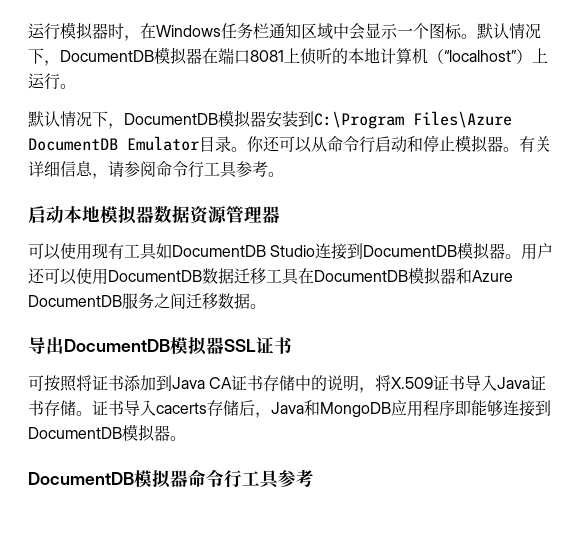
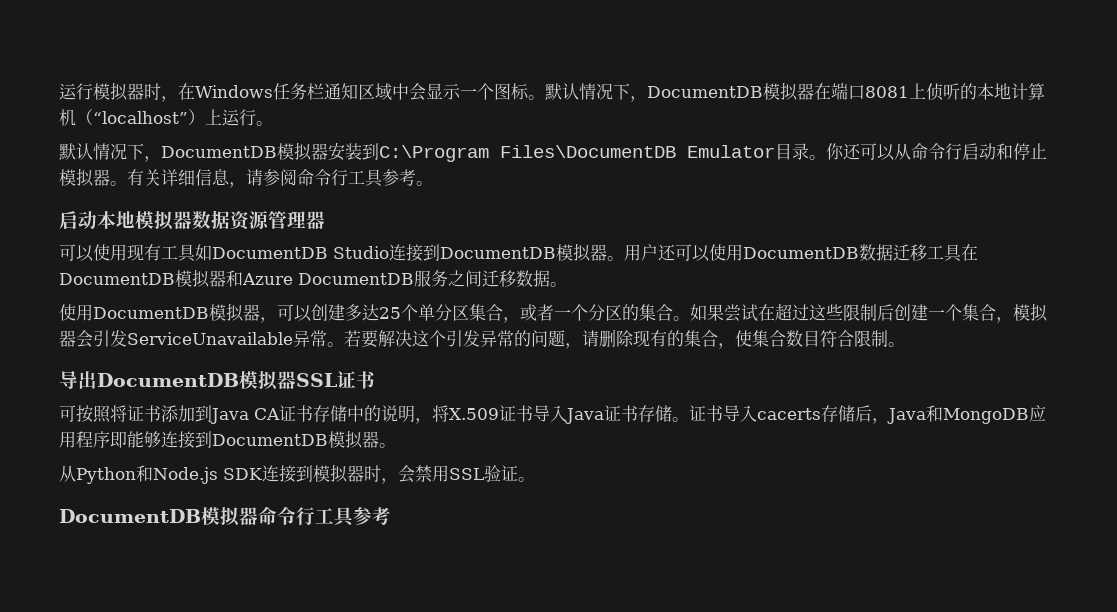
- 默认情况下，DocumentDB模拟器安装到C:\Program Files\Azure DocumentDB Emulator目录。
+ 默认情况下，DocumentDB模拟器安装到C:\Program Files\DocumentDB Emulator目录。
+ 使用DocumentDB模拟器，可以创建多达25个单分区集合，或者一个分区的集合。如果尝试在超过这些限制后创建一个集合，模拟器会引发ServiceUnavailable异常。若要解决这个引发异常的问题，请删除现有的集合，使集合数目符合限制。
+ 从Python和Node.js SDK连接到模拟器时，会禁用SSL验证。

